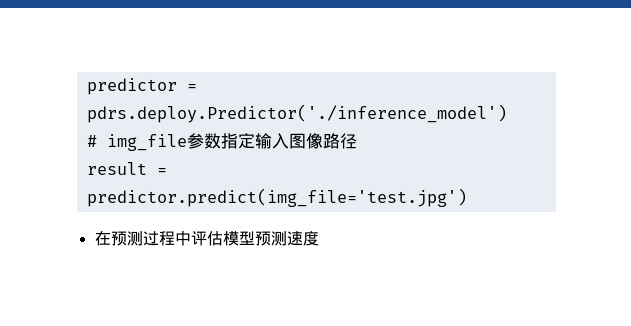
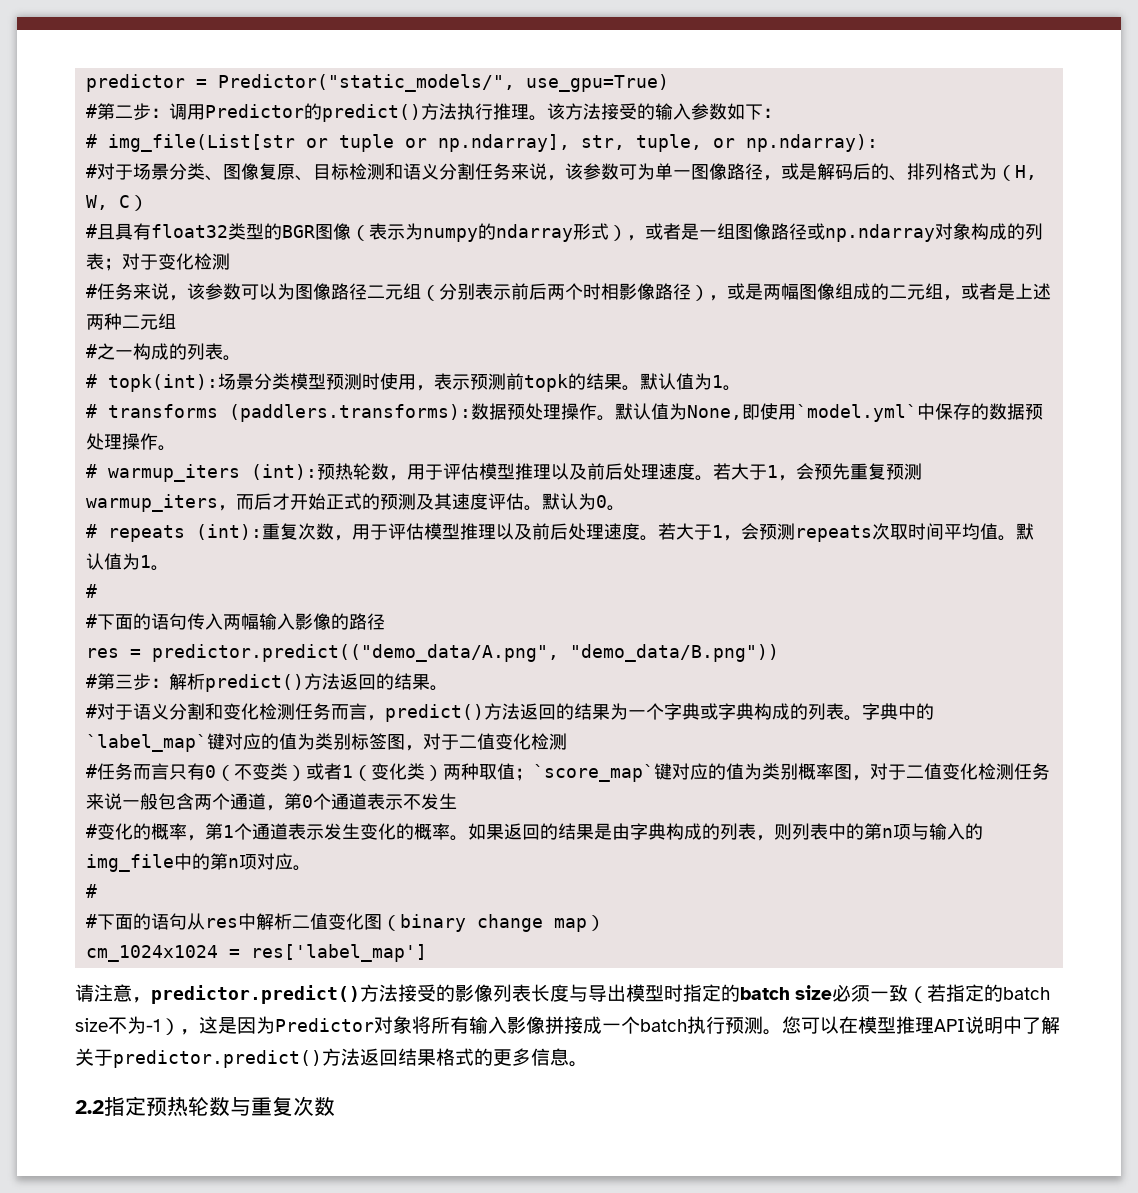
- predictor = pdrs.deploy.Predictor('./inference_model')
- # img_file参数指定输入图像路径
- result = predictor.predict(img_file='test.jpg')
- 在预测过程中评估模型预测速度
+ predictor = Predictor("static_models/", use_gpu=True)
+ #第二步：调用Predictor的predict()方法执行推理。该方法接受的输入参数如下：
+ # img_file(List[str or tuple or np.ndarray], str, tuple, or np.ndarray):
+ #对于场景分类、图像复原、目标检测和语义分割任务来说，该参数可为单一图像路径，或是解码后的、排列格式为（H, W, C）
+ #且具有float32类型的BGR图像（表示为numpy的ndarray形式），或者是一组图像路径或np.ndarray对象构成的列表；对于变化检测
+ #任务来说，该参数可以为图像路径二元组（分别表示前后两个时相影像路径），或是两幅图像组成的二元组，或者是上述两种二元组
+ #之一构成的列表。
+ # topk(int):场景分类模型预测时使用，表示预测前topk的结果。默认值为1。
+ # transforms (paddlers.transforms):数据预处理操作。默认值为None,即使用`model.yml`中保存的数据预处理操作。
+ # warmup_iters (int):预热轮数，用于评估模型推理以及前后处理速度。若大于1，会预先重复预测warmup_iters，而后才开始正式的预测及其速度评估。默认为0。
+ # repeats (int):重复次数，用于评估模型推理以及前后处理速度。若大于1，会预测repeats次取时间平均值。默认值为1。
+ #
+ #下面的语句传入两幅输入影像的路径
+ res = predictor.predict(("demo_data/A.png", "demo_data/B.png"))
+ #第三步：解析predict()方法返回的结果。
+ #对于语义分割和变化检测任务而言，predict()方法返回的结果为一个字典或字典构成的列表。字典中的`label_map`键对应的值为类别标签图，对于二值变化检测
+ #任务而言只有0（不变类）或者1（变化类）两种取值；`score_map`键对应的值为类别概率图，对于二值变化检测任务来说一般包含两个通道，第0个通道表示不发生
+ #变化的概率，第1个通道表示发生变化的概率。如果返回的结果是由字典构成的列表，则列表中的第n项与输入的img_file中的第n项对应。
+ #
+ #下面的语句从res中解析二值变化图（binary change map）
+ cm_1024x1024 = res['label_map']
+ 请注意，predictor.predict()方法接受的影像列表长度与导出模型时指定的batch size必须一致（若指定的batch size不为-1），这是因为Predictor对象将所有输入影像拼接成一个batch执行预测。您可以在模型推理API说明中了解关于predictor.predict()方法返回结果格式的更多信息。
+ 2.2指定预热轮数与重复次数

